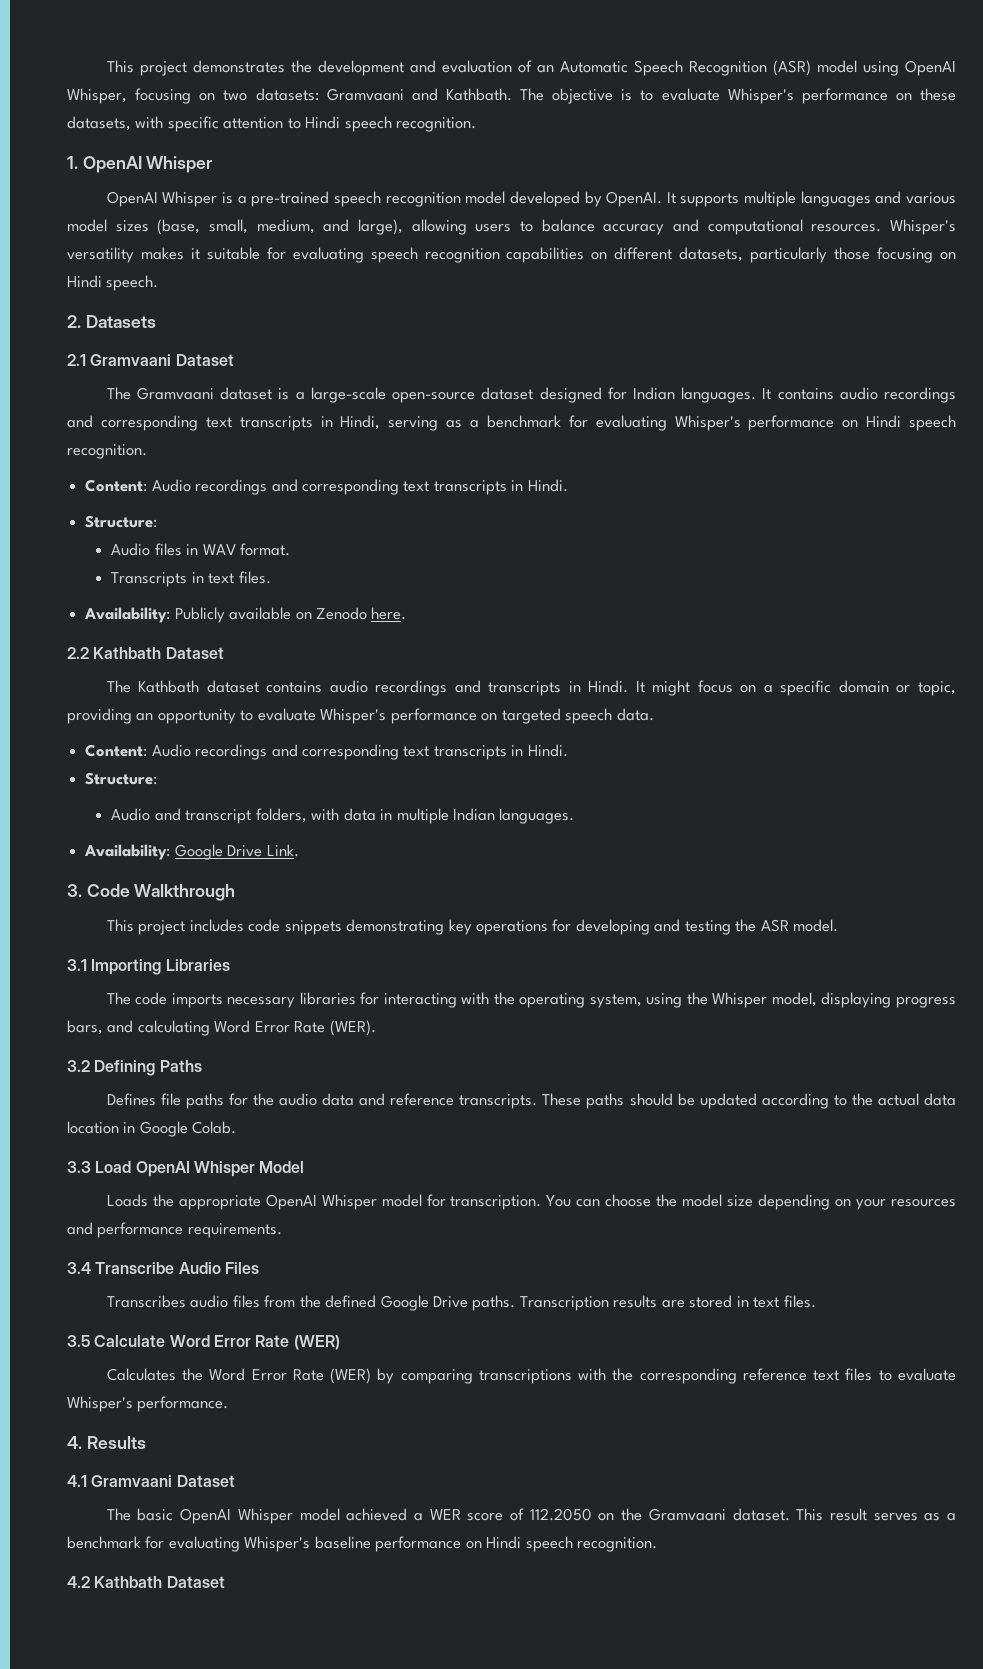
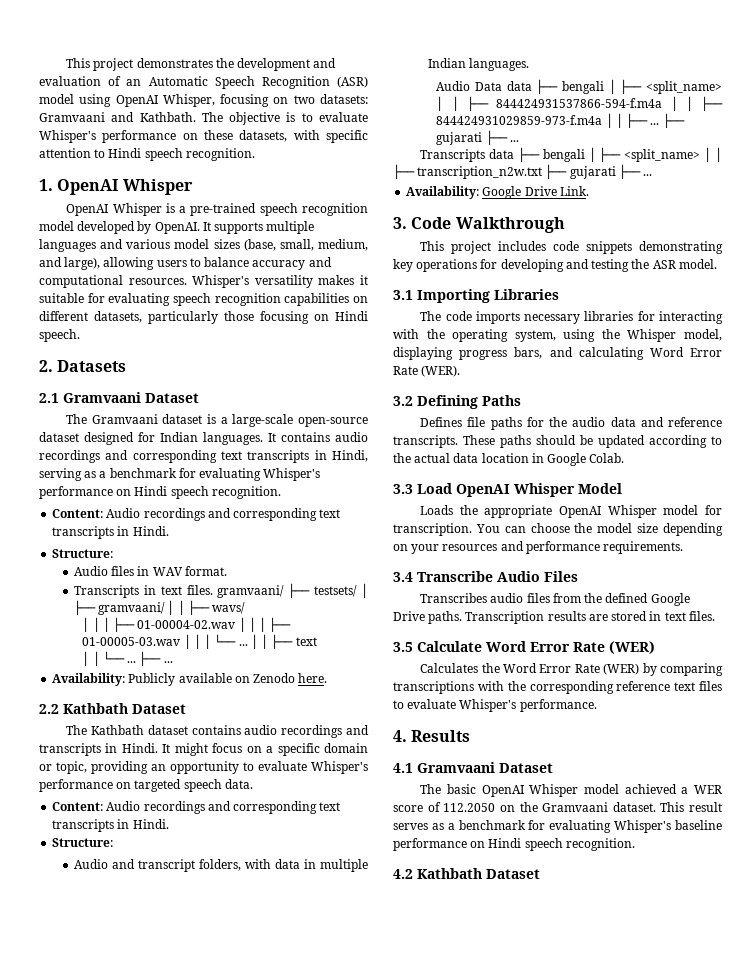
- Transcripts in text files.
+ Transcripts in text files. gramvaani/ ├── testsets/ │ ├── gramvaani/ │ │ ├── wavs/
+ │ │ │ ├── 01-00004-02.wav │ │ │ ├── 01-00005-03.wav │ │ │ └── ... │ │ ├── text
+ │ │ └── ... ├── ...
+ Audio Data data ├── bengali │ ├── <split_name> │ │ ├── 844424931537866-594-f.m4a │ │ ├── 844424931029859-973-f.m4a │ │ ├── ... ├── gujarati ├── ...
+ Transcripts data ├── bengali │ ├── <split_name> │ │ ├── transcription_n2w.txt ├── gujarati ├── ...

